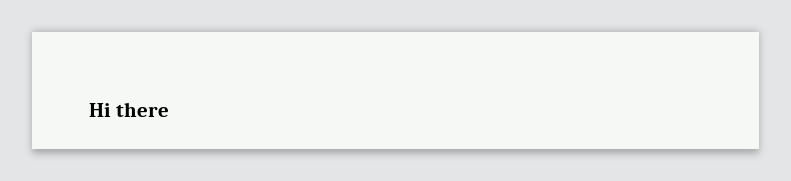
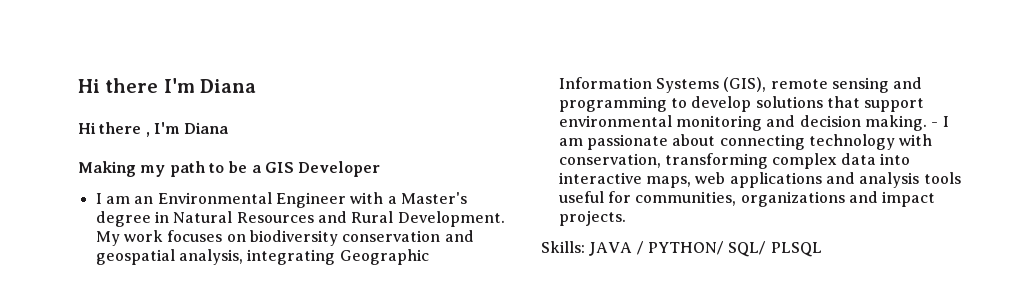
- Hi there
+ Hi there I'm Diana
+ Hi there , I'm Diana
+ Making my path to be a GIS Developer
+ I am an Environmental Engineer with a Master's degree in Natural Resources and Rural Development. My work focuses on biodiversity conservation and geospatial analysis, integrating Geographic Information Systems (GIS), remote sensing and programming to develop solutions that support environmental monitoring and decision making. - I am passionate about connecting technology with conservation, transforming complex data into interactive maps, web applications and analysis tools useful for communities, organizations and impact projects.
+ Skills: JAVA / PYTHON/ SQL/ PLSQL

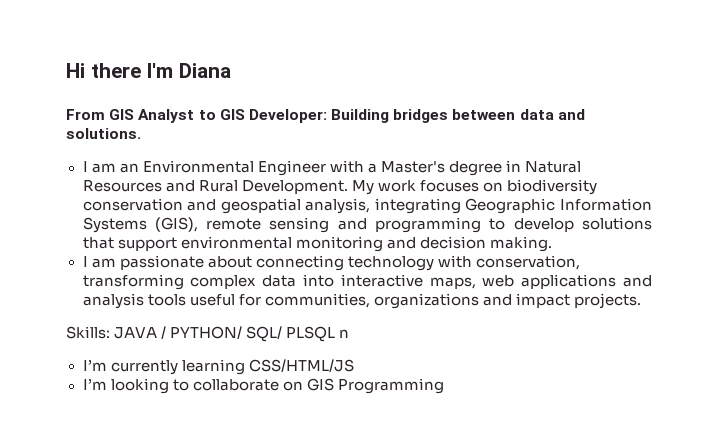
- Hi there , I'm Diana
- Making my path to be a GIS Developer
+ From GIS Analyst to GIS Developer: Building bridges between data and solutions.
- My work focuses on biodiversity conservation and geospatial analysis, integrating Geographic Information Systems (GIS), remote sensing and programming to develop solutions that support environmental monitoring and decision making. - I am passionate about connecting technology with conservation, transforming complex data into interactive maps, web applications and analysis tools useful for communities, organizations and impact projects.
+ My work focuses on biodiversity conservation and geospatial analysis, integrating Geographic Information Systems (GIS), remote sensing and programming to develop solutions that support environmental monitoring and decision making.
+ I am passionate about connecting technology with conservation, transforming complex data into interactive maps, web applications and analysis tools useful for communities, organizations and impact projects.
- Skills: JAVA / PYTHON/ SQL/ PLSQL
+ Skills: JAVA / PYTHON/ SQL/ PLSQL n
+ I’m currently learning CSS/HTML/JS
+ I’m looking to collaborate on GIS Programming

